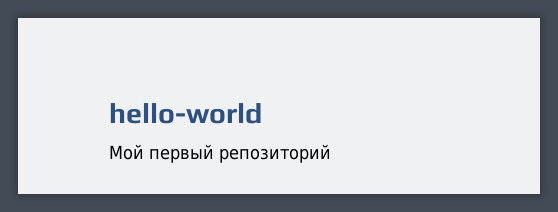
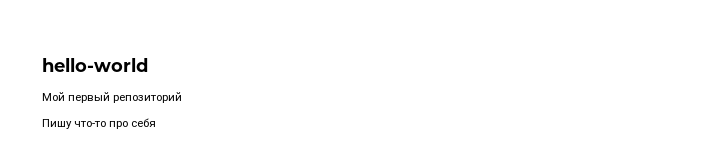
+ Пишу что-то про себя

